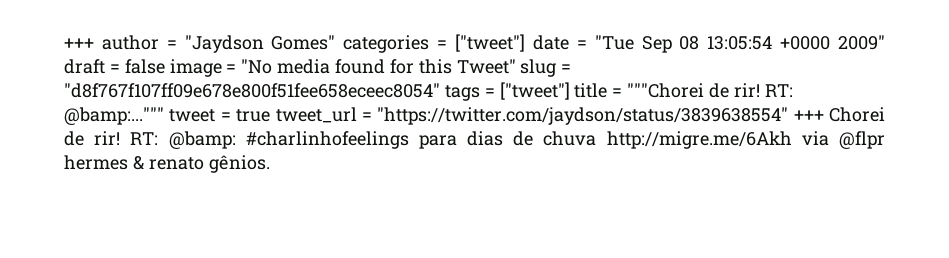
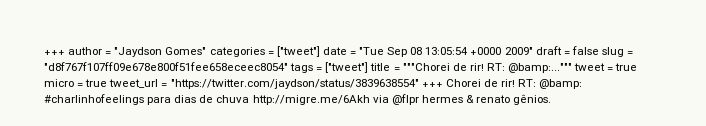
- +++ author = "Jaydson Gomes" categories = ["tweet"] date = "Tue Sep 08 13:05:54 +0000 2009" draft = false image = "No media found for this Tweet" slug = "d8f767f107ff09e678e800f51fee658eceec8054" tags = ["tweet"] title = """Chorei de rir!
+ +++ author = "Jaydson Gomes" categories = ["tweet"] date = "Tue Sep 08 13:05:54 +0000 2009" draft = false slug = "d8f767f107ff09e678e800f51fee658eceec8054" tags = ["tweet"] title = """Chorei de rir!
- RT: @bamp:...""" tweet = true tweet_url = "https://twitter.com/jaydson/status/3839638554" +++ Chorei de rir!
+ RT: @bamp:...""" tweet = true micro = true tweet_url = "https://twitter.com/jaydson/status/3839638554" +++ Chorei de rir!

